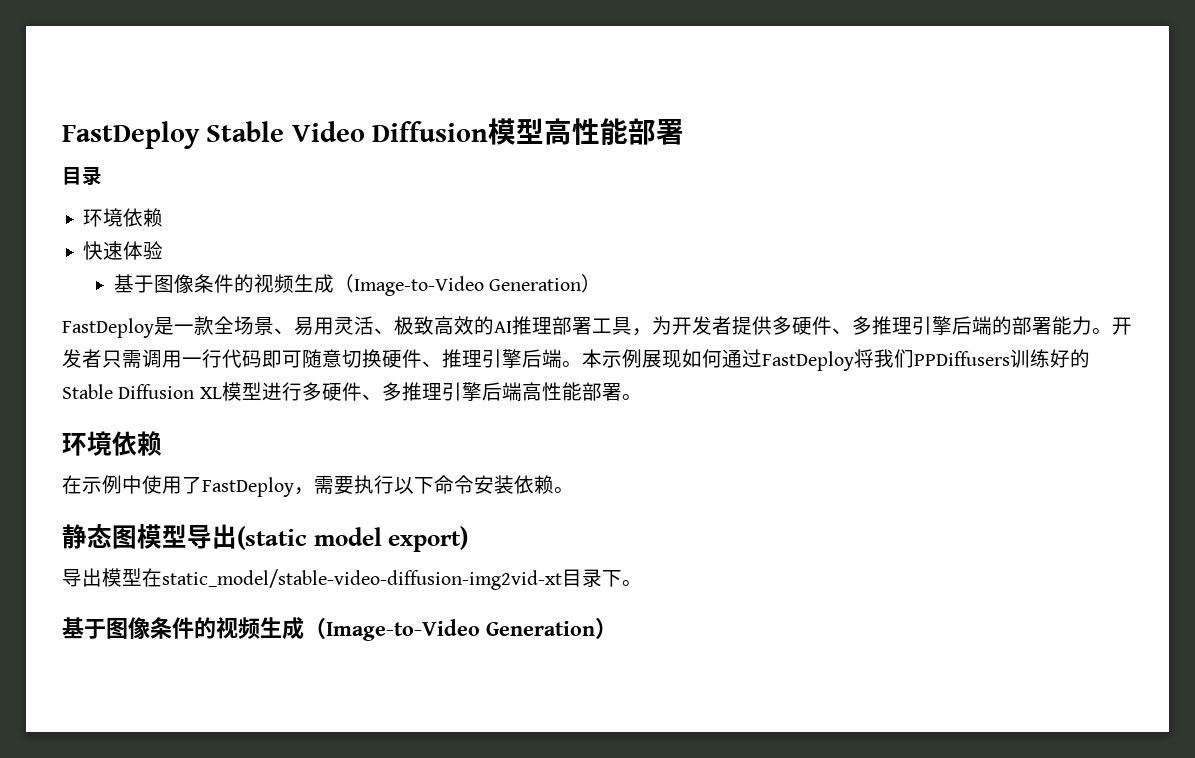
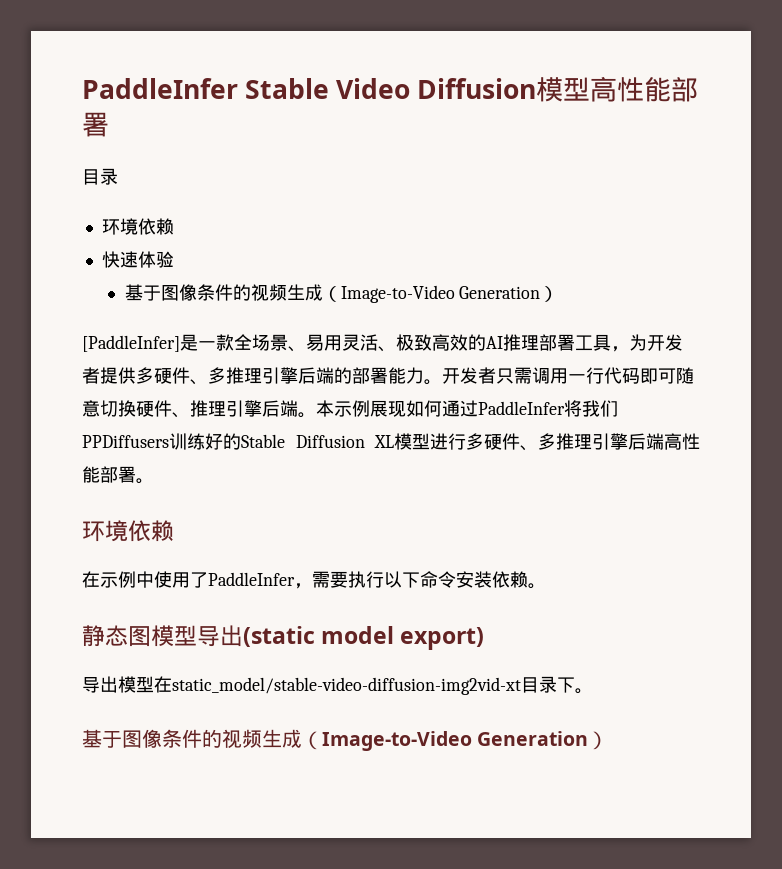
- FastDeploy Stable Video Diffusion模型高性能部署
+ PaddleInfer Stable Video Diffusion模型高性能部署
- FastDeploy是一款全场景、易用灵活、极致高效的AI推理部署工具，为开发者提供多硬件、多推理引擎后端的部署能力。
+ [PaddleInfer]是一款全场景、易用灵活、极致高效的AI推理部署工具，为开发者提供多硬件、多推理引擎后端的部署能力。
- 本示例展现如何通过FastDeploy将我们PPDiffusers训练好的Stable Diffusion XL模型进行多硬件、多推理引擎后端高性能部署。
+ 本示例展现如何通过PaddleInfer将我们PPDiffusers训练好的Stable Diffusion XL模型进行多硬件、多推理引擎后端高性能部署。
- 在示例中使用了FastDeploy，需要执行以下命令安装依赖。
+ 在示例中使用了PaddleInfer，需要执行以下命令安装依赖。

